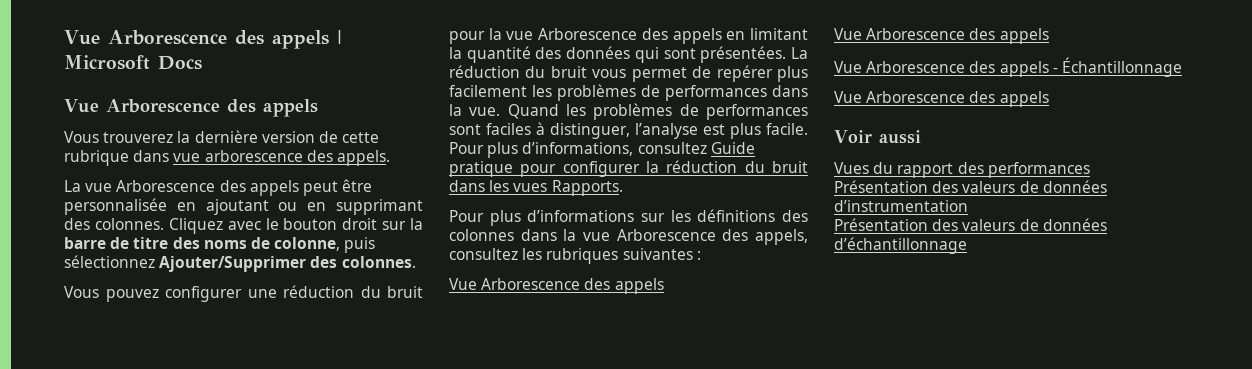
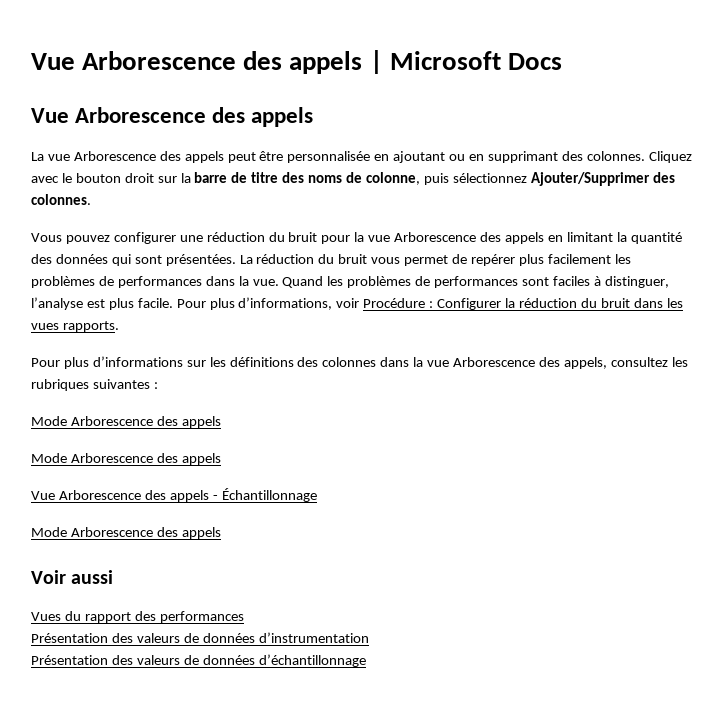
- Vous trouverez la dernière version de cette rubrique dans vue arborescence des appels.
- Pour plus d’informations, consultez Guide pratique pour configurer la réduction du bruit dans les vues Rapports.
+ Pour plus d’informations, voir Procédure : Configurer la réduction du bruit dans les vues rapports.
  Pour plus d’informations sur les définitions des colonnes dans la vue Arborescence des appels, consultez les rubriques suivantes :
- Vue Arborescence des appels
- Vue Arborescence des appels
+ Mode Arborescence des appels
+ Mode Arborescence des appels
  Vue Arborescence des appels - Échantillonnage
- Vue Arborescence des appels
+ Mode Arborescence des appels

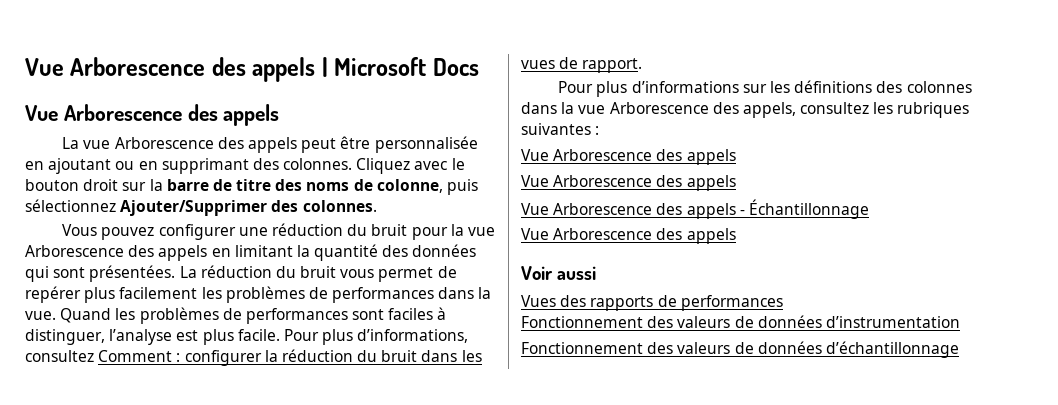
- Pour plus d’informations, voir Procédure : Configurer la réduction du bruit dans les vues rapports.
+ Pour plus d’informations, consultez Comment : configurer la réduction du bruit dans les vues de rapport.
  Pour plus d’informations sur les définitions des colonnes dans la vue Arborescence des appels, consultez les rubriques suivantes :
- Mode Arborescence des appels
- Mode Arborescence des appels
+ Vue Arborescence des appels
+ Vue Arborescence des appels
  Vue Arborescence des appels - Échantillonnage
- Mode Arborescence des appels
+ Vue Arborescence des appels
- Vues du rapport des performances
+ Vues des rapports de performances
- Présentation des valeurs de données d’instrumentation
+ Fonctionnement des valeurs de données d’instrumentation
- Présentation des valeurs de données d’échantillonnage
+ Fonctionnement des valeurs de données d’échantillonnage

